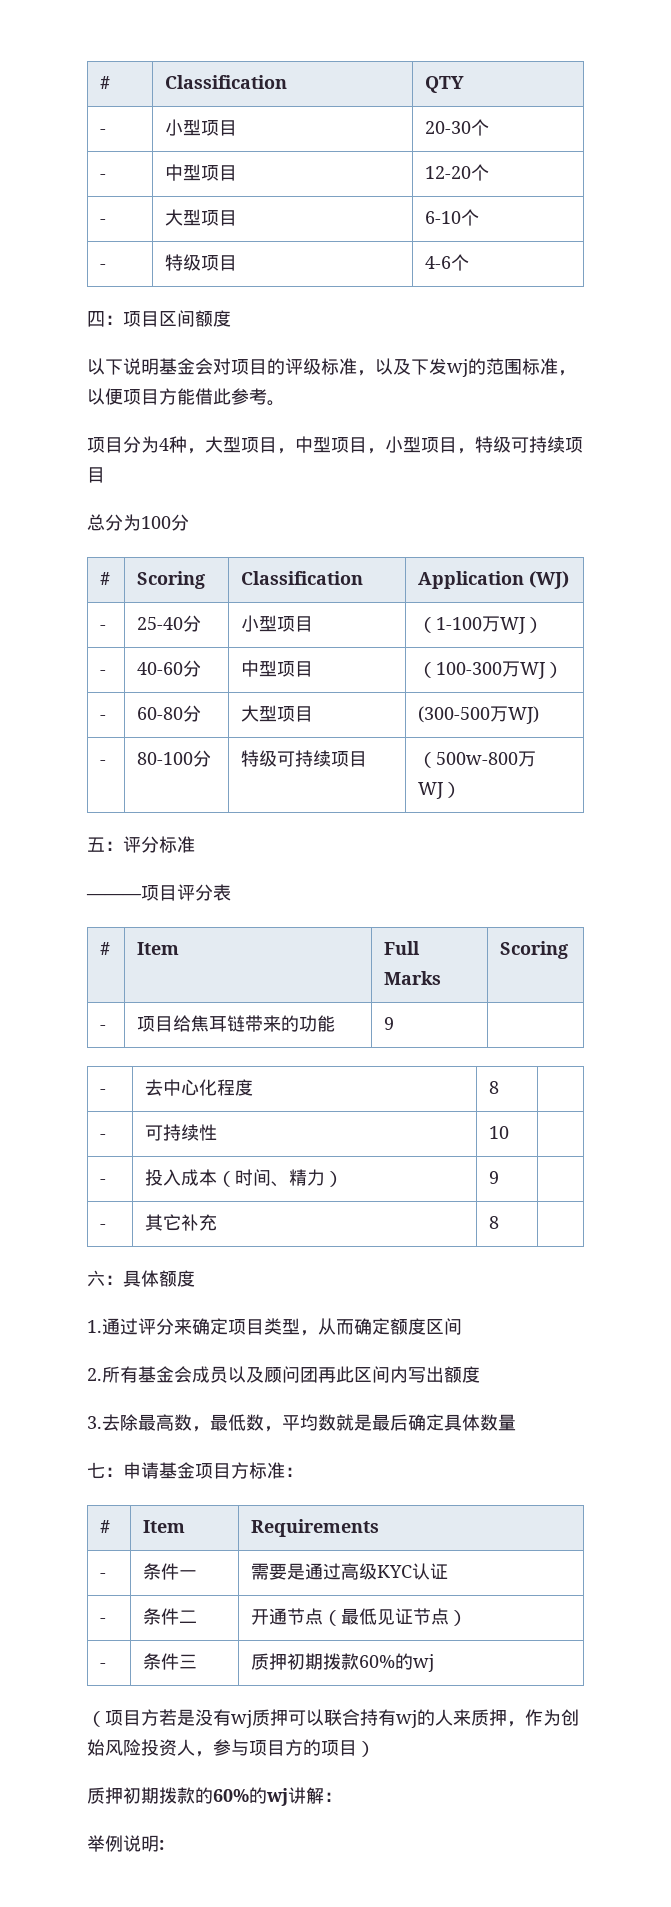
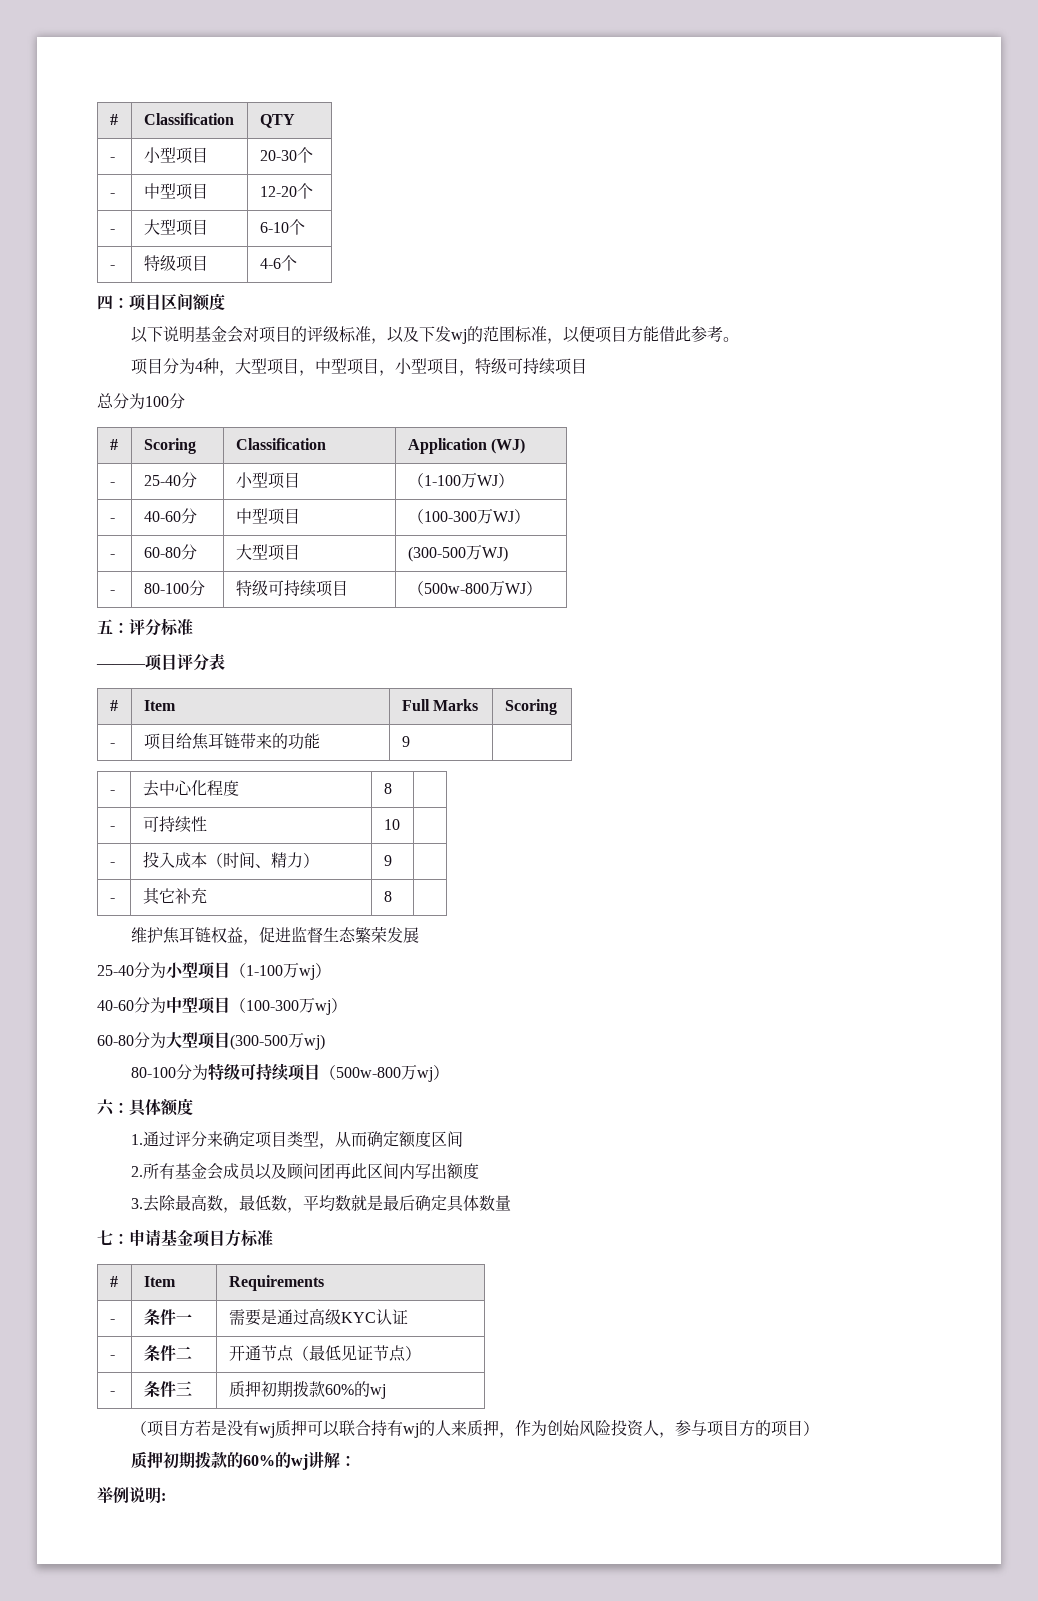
+ 维护焦耳链权益，促进监督生态繁荣发展
+ 25-40分为小型项目（1-100万wj）
+ 40-60分为中型项目（100-300万wj）
+ 60-80分为大型项目(300-500万wj)
+ 80-100分为特级可持续项目（500w-800万wj）
- 七：申请基金项目方标准：
+ 七：申请基金项目方标准

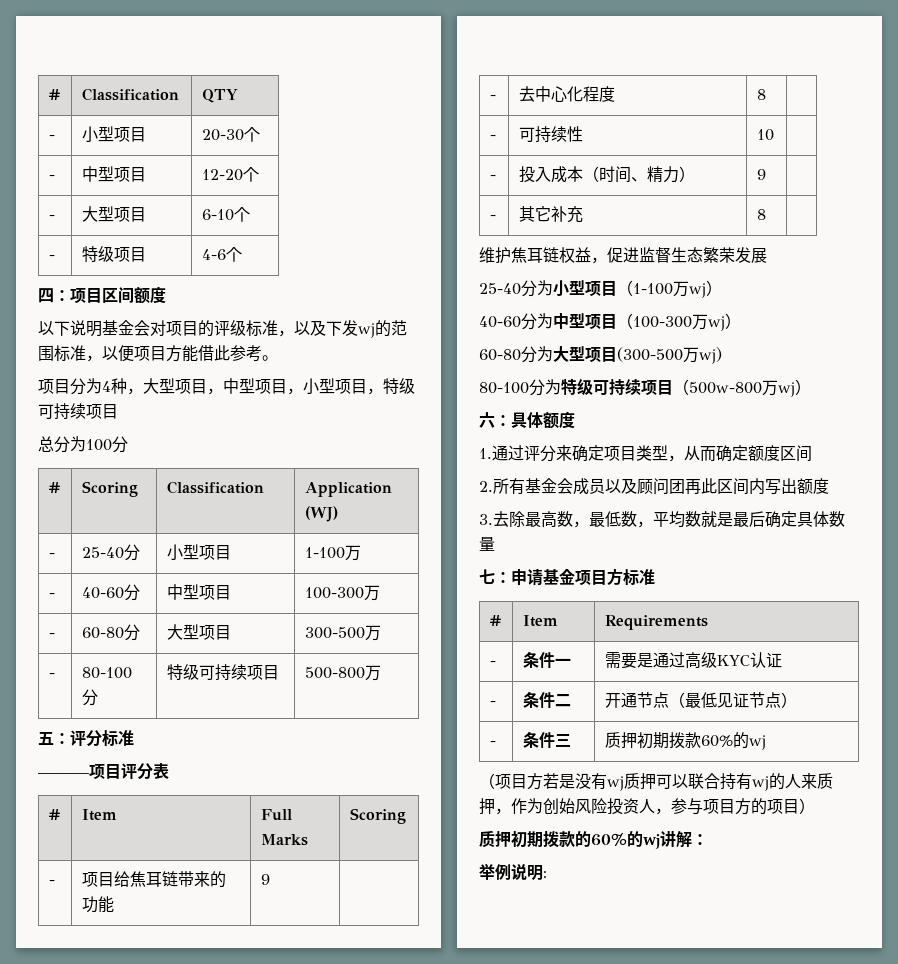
- - | 25-40分 | 小型项目 | （1-100万WJ）
+ - | 25-40分 | 小型项目 | 1-100万
- - | 40-60分 | 中型项目 | （100-300万WJ）
+ - | 40-60分 | 中型项目 | 100-300万
- - | 60-80分 | 大型项目 | (300-500万WJ)
+ - | 60-80分 | 大型项目 | 300-500万
- - | 80-100分 | 特级可持续项目 | （500w-800万WJ）
+ - | 80-100分 | 特级可持续项目 | 500-800万

